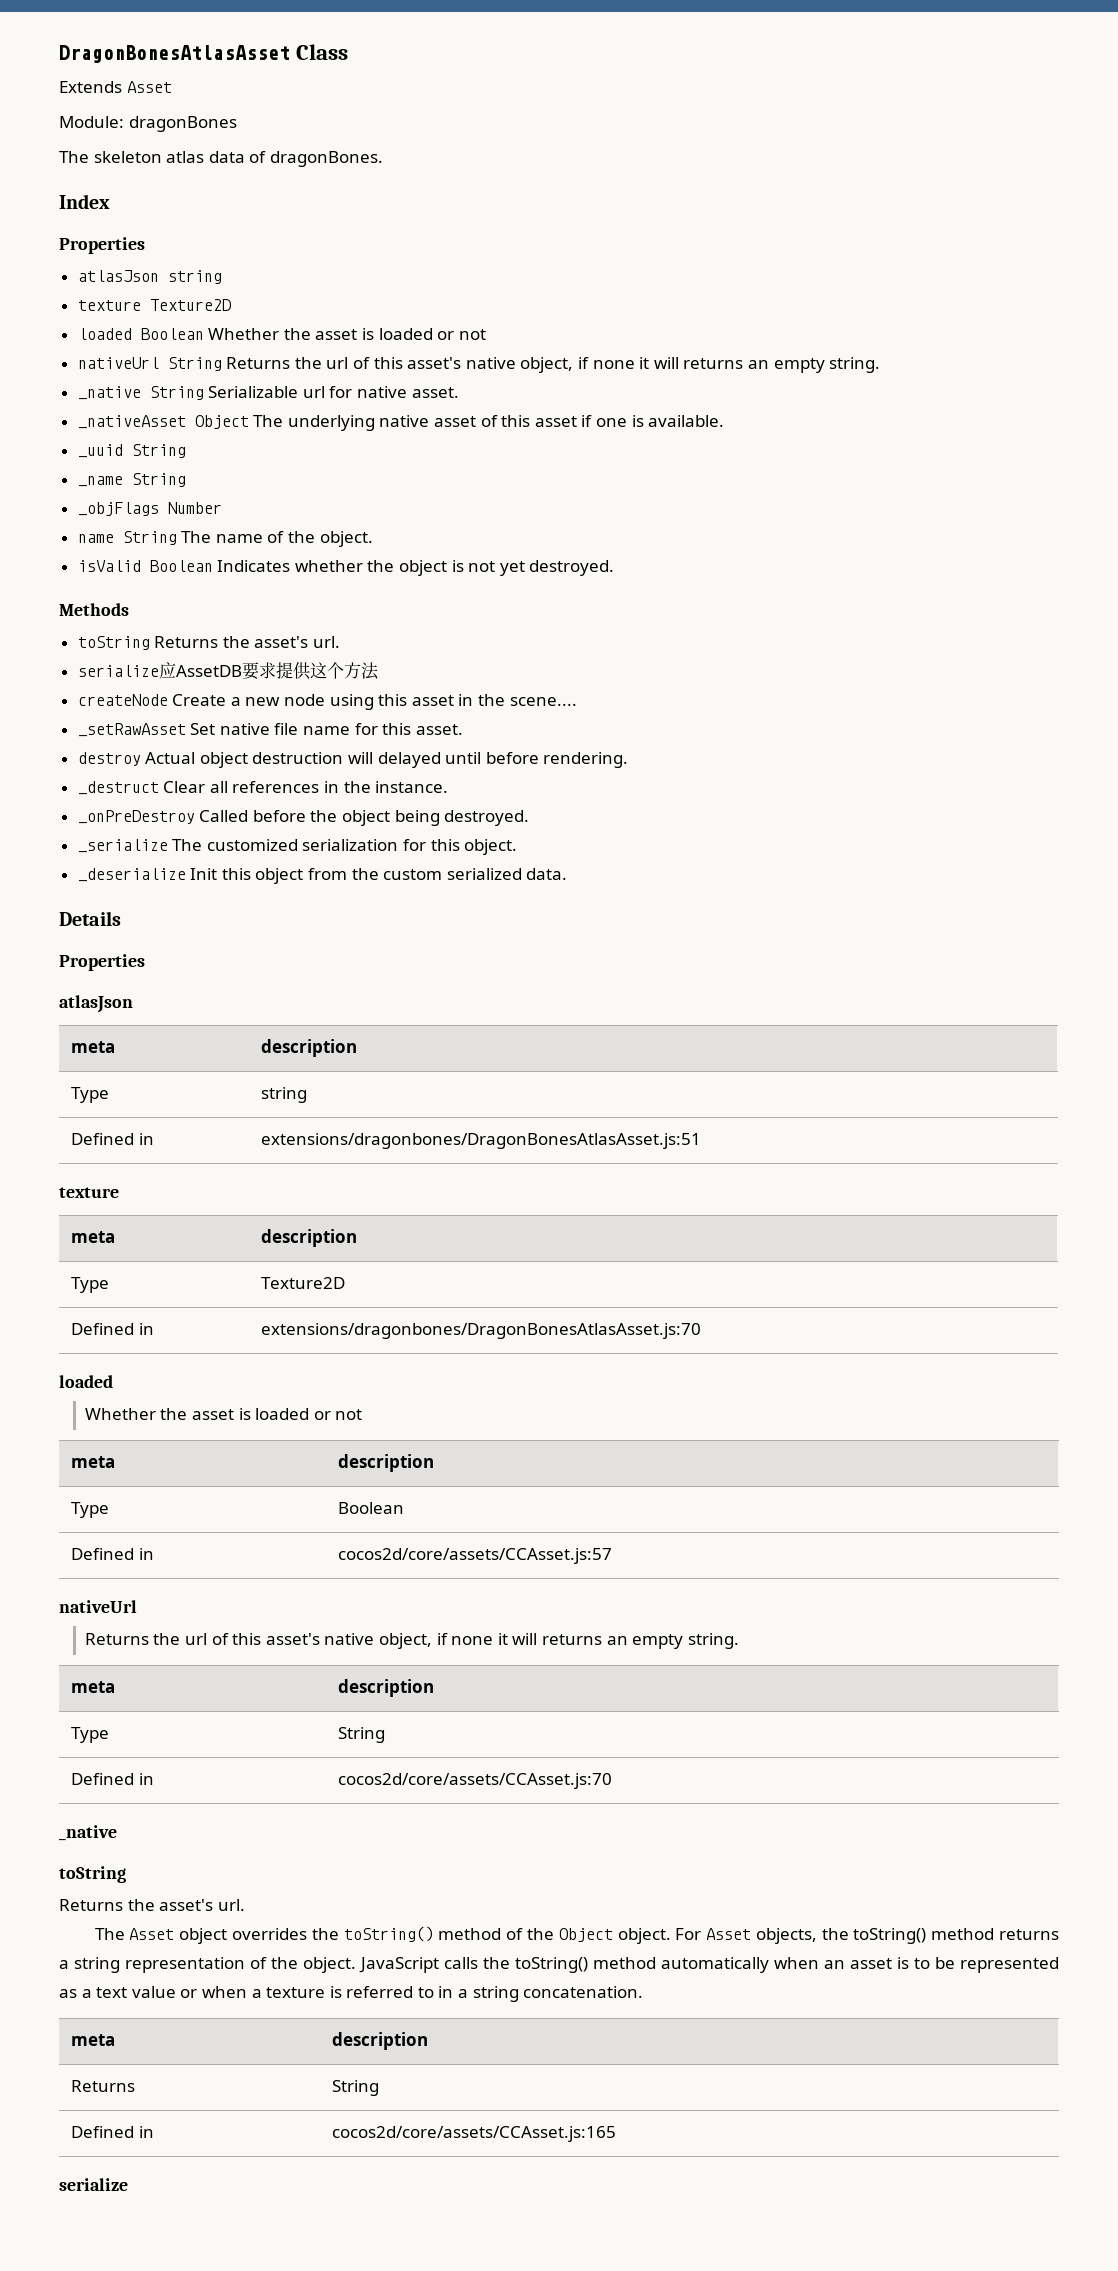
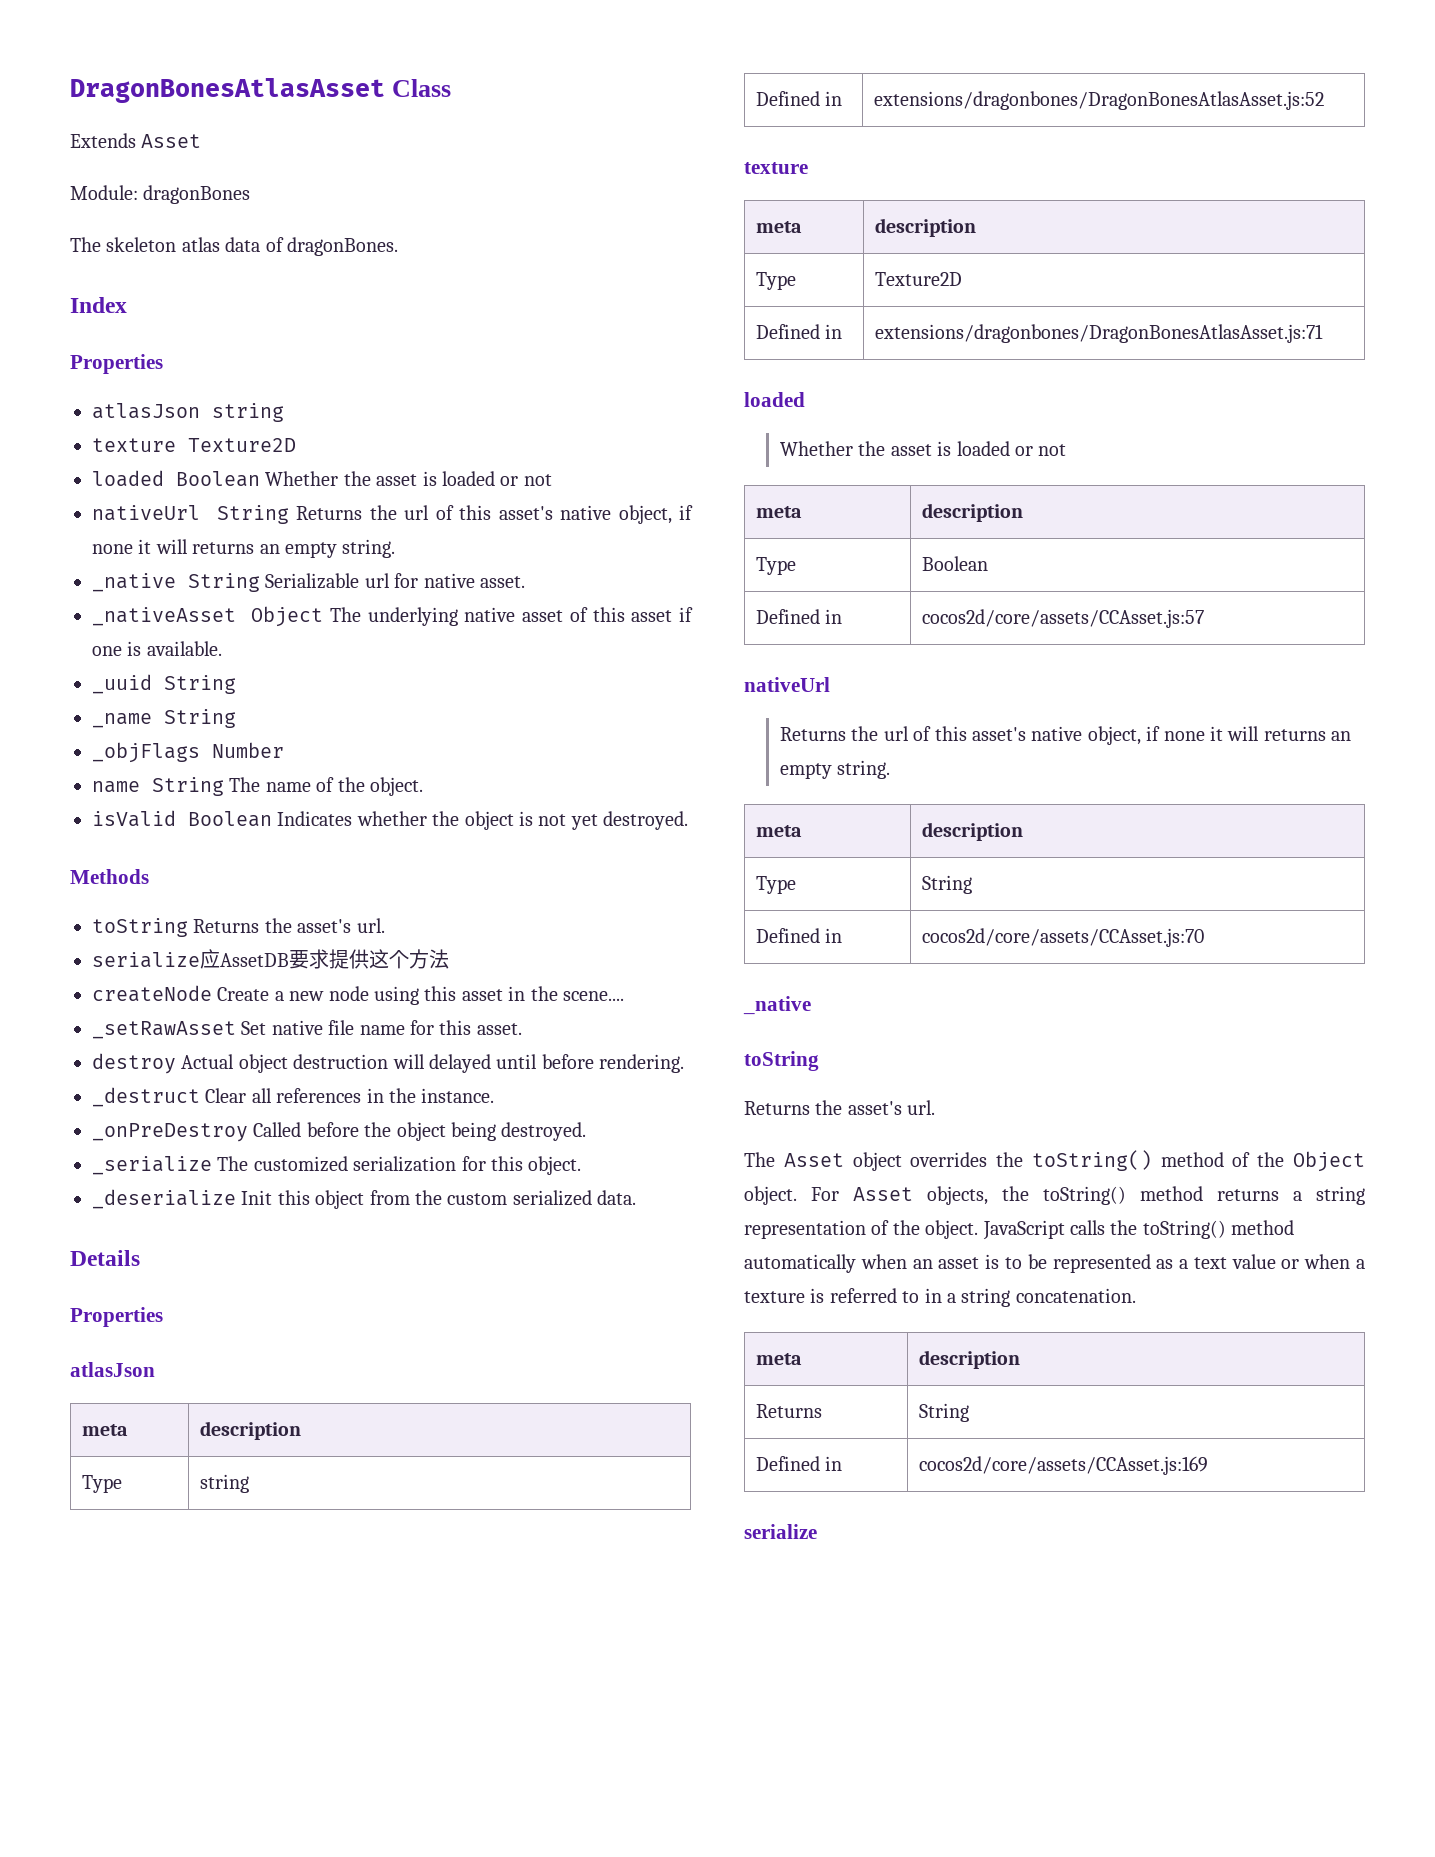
- Defined in | extensions/dragonbones/DragonBonesAtlasAsset.js:51
+ Defined in | extensions/dragonbones/DragonBonesAtlasAsset.js:52
- Defined in | extensions/dragonbones/DragonBonesAtlasAsset.js:70
+ Defined in | extensions/dragonbones/DragonBonesAtlasAsset.js:71
- Defined in | cocos2d/core/assets/CCAsset.js:165
+ Defined in | cocos2d/core/assets/CCAsset.js:169

